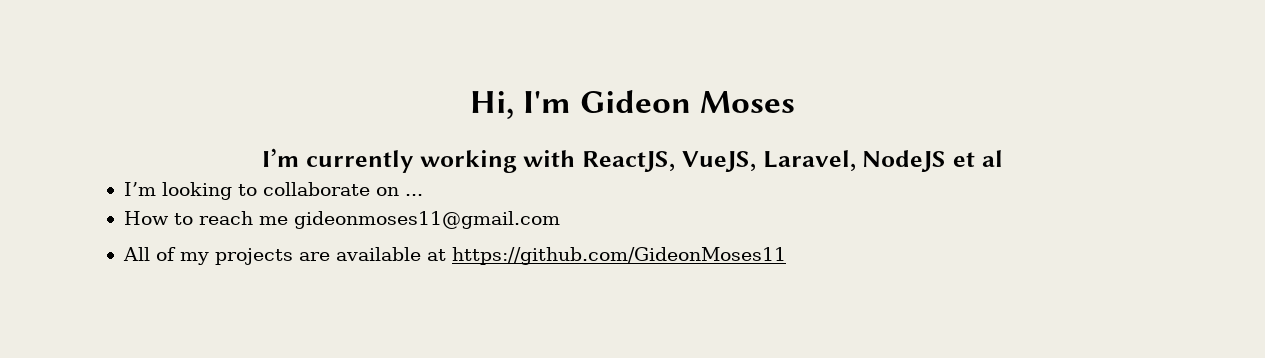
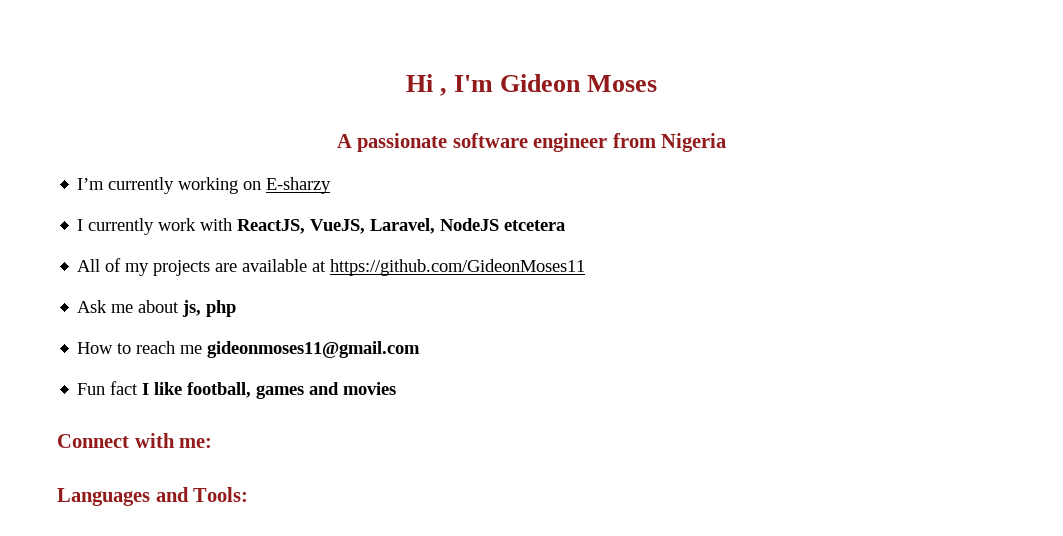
- Hi, I'm Gideon Moses
+ Hi , I'm Gideon Moses
- I’m currently working with ReactJS, VueJS, Laravel, NodeJS et al
- I’m looking to collaborate on ...
- How to reach me gideonmoses11@gmail.com
+ A passionate software engineer from Nigeria
+ I’m currently working on E-sharzy
+ I currently work with ReactJS, VueJS, Laravel, NodeJS etcetera
+ Ask me about js, php
+ How to reach me gideonmoses11@gmail.com
+ Fun fact I like football, games and movies
+ Connect with me:
+ Languages and Tools:

